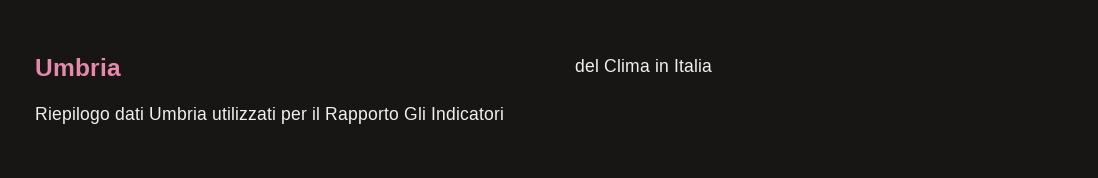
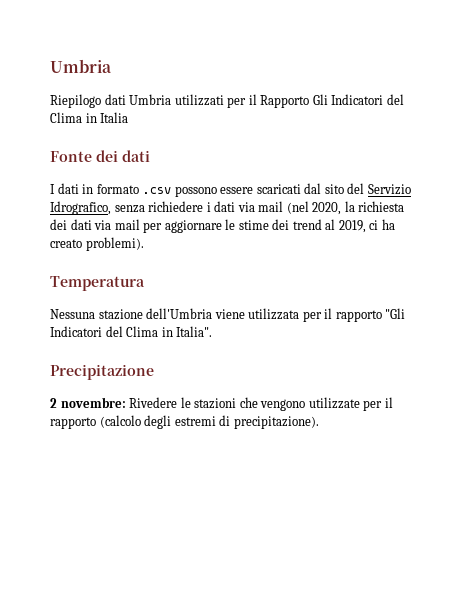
+ Fonte dei dati
+ I dati in formato .csv possono essere scaricati dal sito del Servizio Idrografico, senza richiedere i dati via mail (nel 2020, la richiesta dei dati via mail per aggiornare le stime dei trend al 2019, ci ha creato problemi).
+ Temperatura
+ Nessuna stazione dell'Umbria viene utilizzata per il rapporto "Gli Indicatori del Clima in Italia".
+ Precipitazione
+ 2 novembre: Rivedere le stazioni che vengono utilizzate per il rapporto (calcolo degli estremi di precipitazione).

